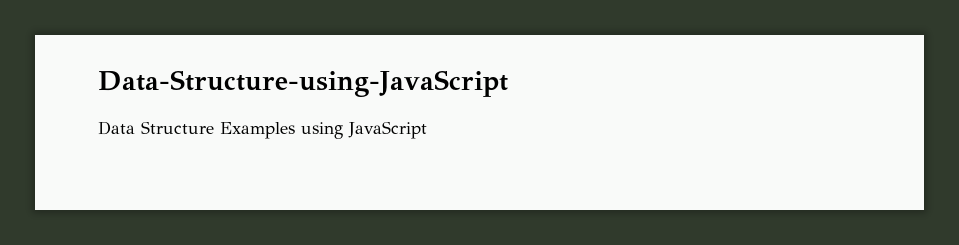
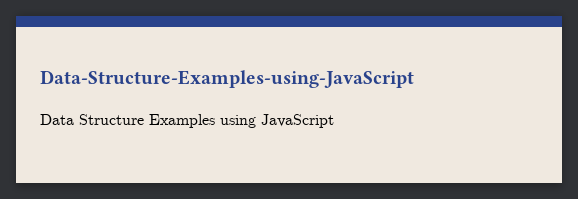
- Data-Structure-using-JavaScript
+ Data-Structure-Examples-using-JavaScript

